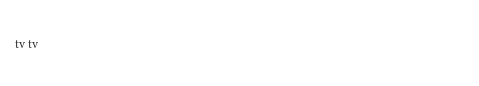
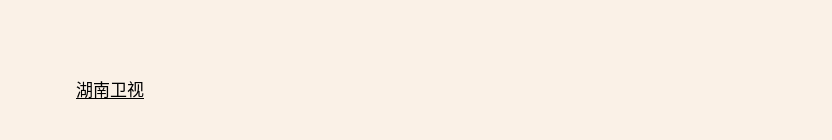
- tv tv
+ 湖南卫视

